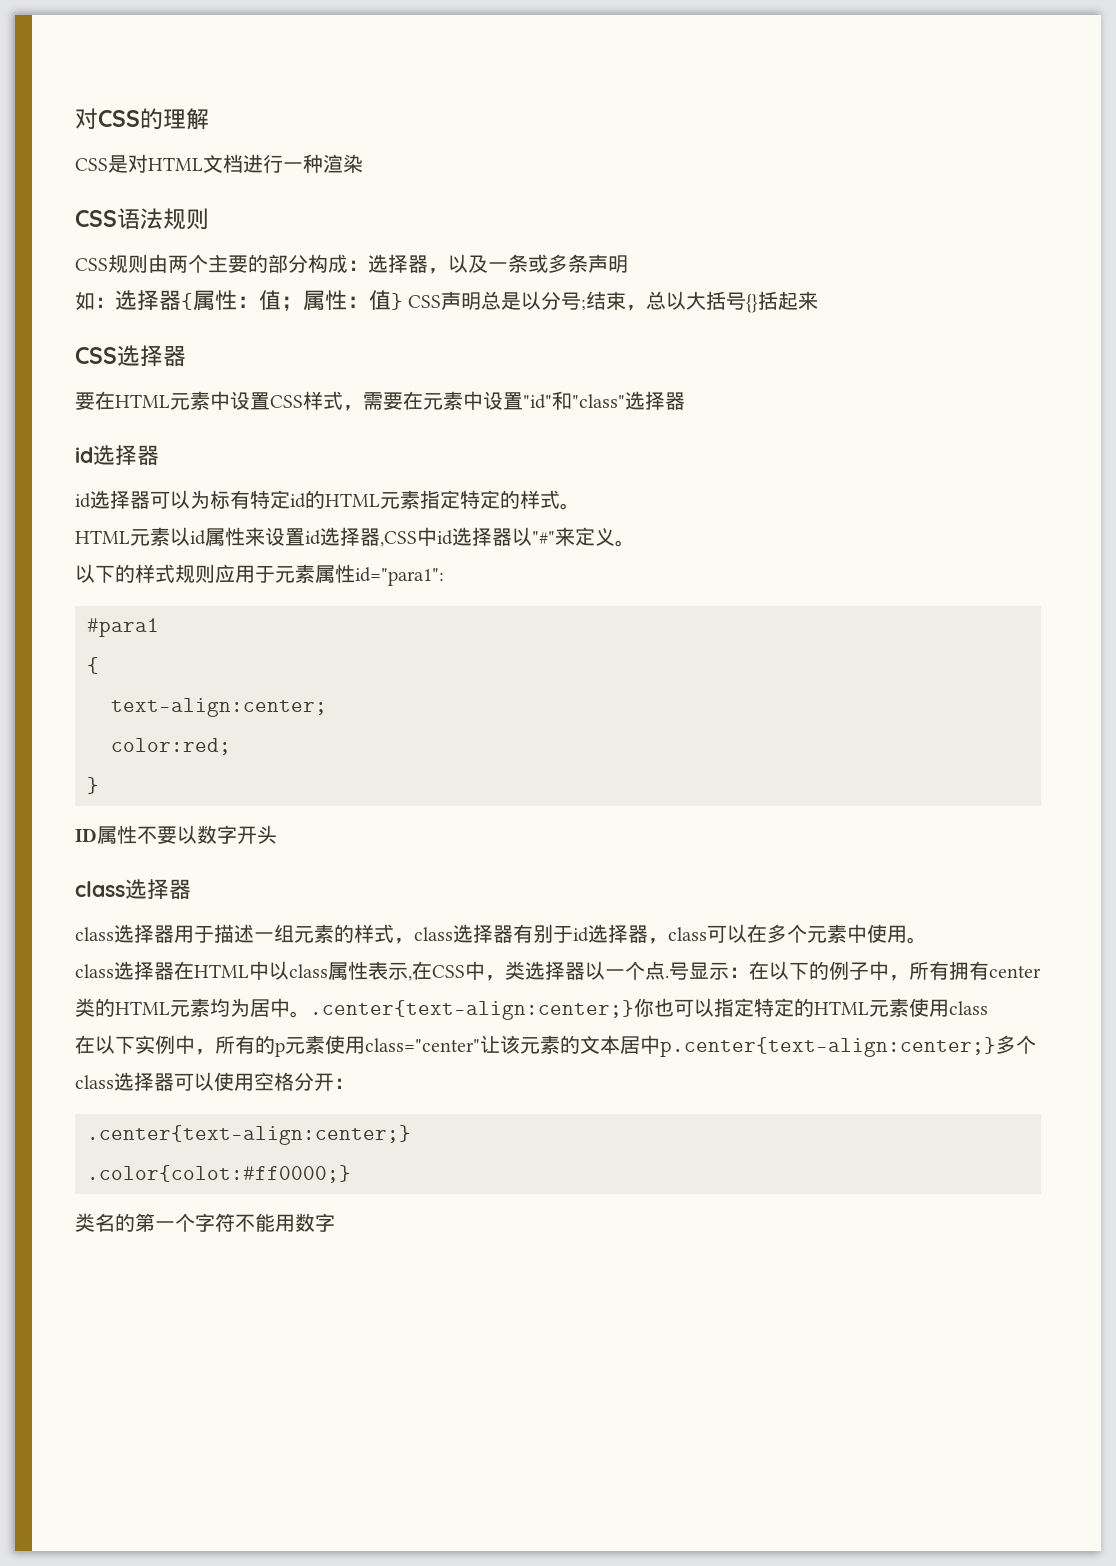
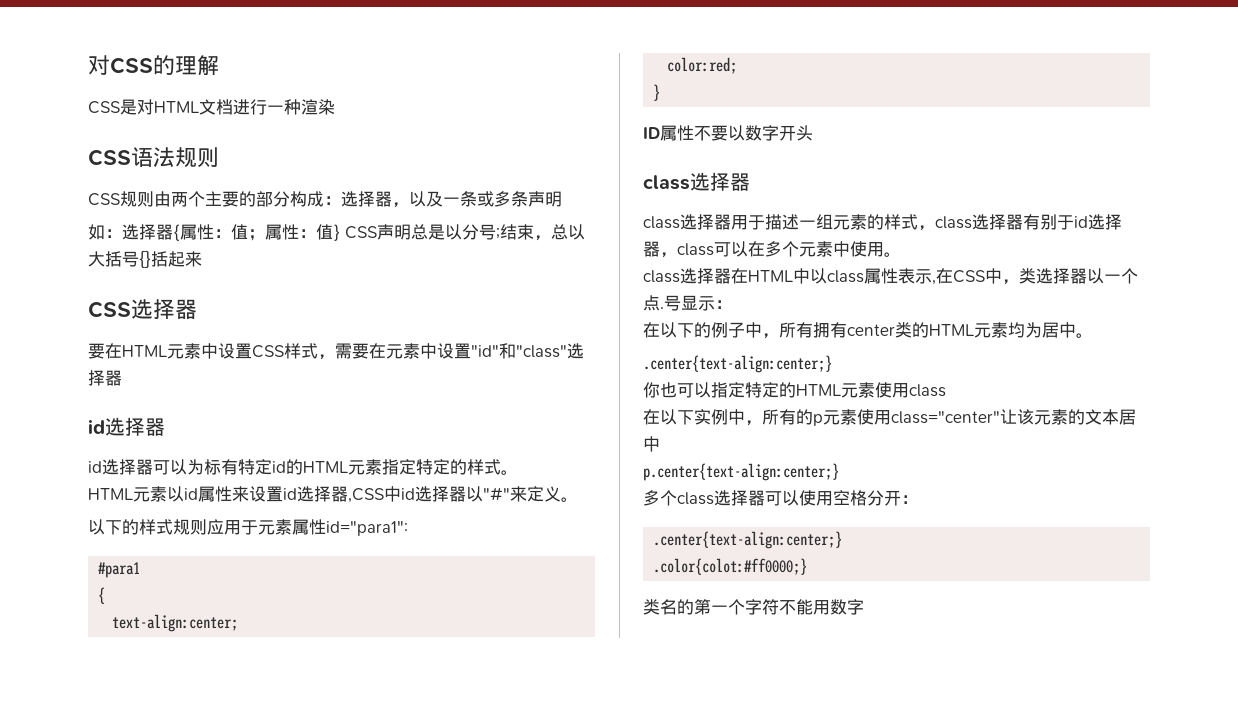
- 号显示：在以下的例子中，所有拥有center类的HTML元素均为居中。.center{text-align:center;}你也可以指定特定的HTML元素使用class
+ 号显示：
+ 在以下的例子中，所有拥有center类的HTML元素均为居中。
+ .center{text-align:center;}
+ 你也可以指定特定的HTML元素使用class
- 在以下实例中，所有的p元素使用class="center"让该元素的文本居中p.center{text-align:center;}多个class选择器可以使用空格分开：
+ 在以下实例中，所有的p元素使用class="center"让该元素的文本居中
+ p.center{text-align:center;}
+ 多个class选择器可以使用空格分开：

